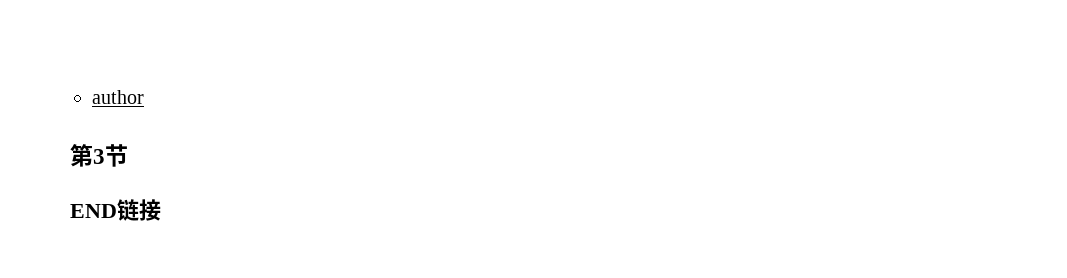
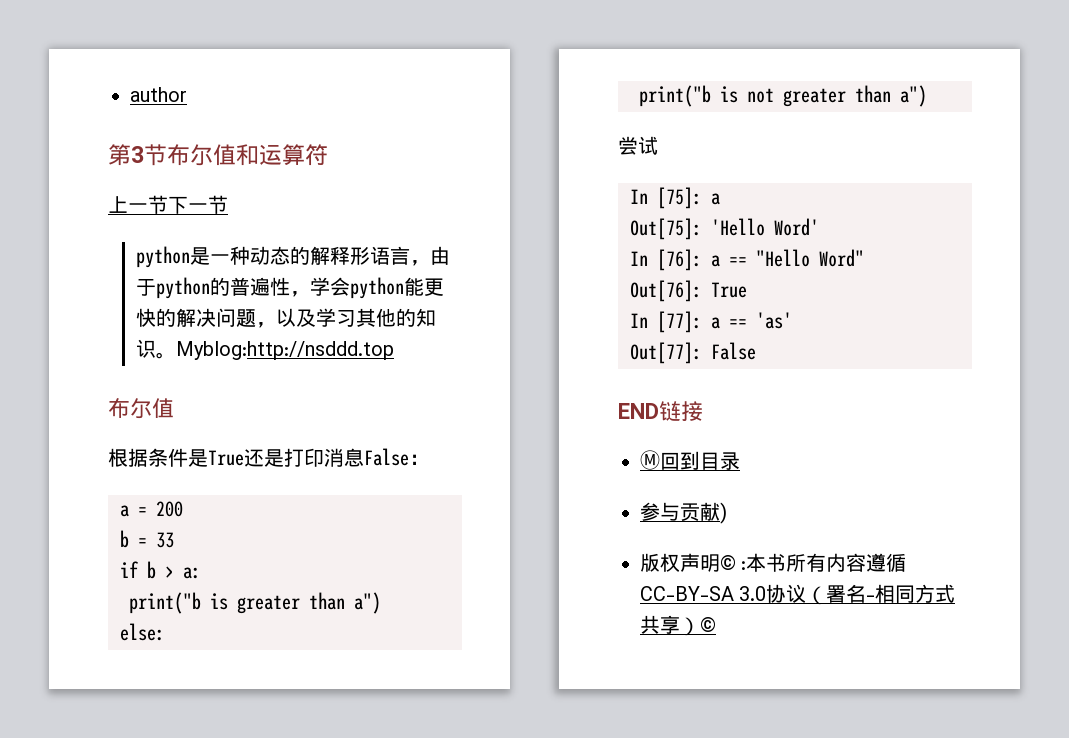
- 第3节
+ 第3节布尔值和运算符
+ 上一节下一节
+ python是一种动态的解释形语言，由于python的普遍性，学会python能更快的解决问题，以及学习其他的知识。Myblog:http://nsddd.top
+ 布尔值
+ 根据条件是True还是打印消息False：
+ a = 200
+ b = 33
+ if b > a:
+ print("b is greater than a")
+ else:
+ print("b is not greater than a")
+ 尝试
+ In [75]: a
+ Out[75]: 'Hello Word'
+ In [76]: a == "Hello Word"
+ Out[76]: True
+ In [77]: a == 'as'
+ Out[77]: False
  END链接
+ Ⓜ回到目录
+ 参与贡献)
+ 版权声明© :本书所有内容遵循CC-BY-SA 3.0协议（署名-相同方式共享）©

